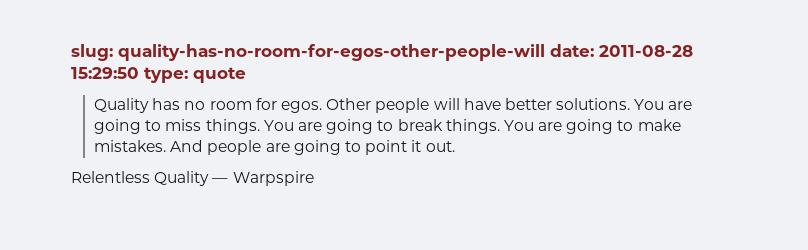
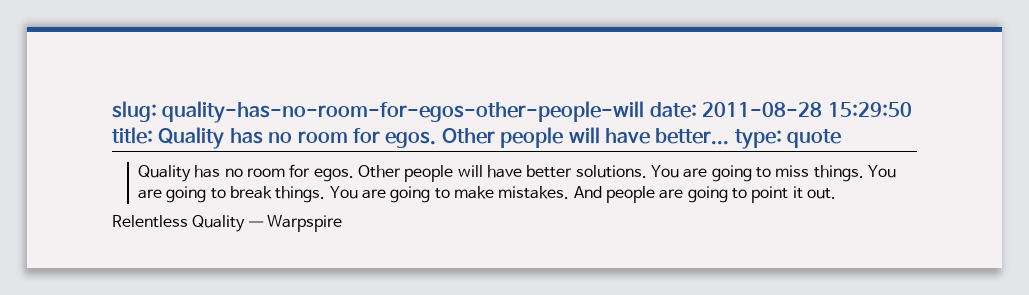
- slug: quality-has-no-room-for-egos-other-people-will date: 2011-08-28 15:29:50 type: quote
+ slug: quality-has-no-room-for-egos-other-people-will date: 2011-08-28 15:29:50 title: Quality has no room for egos. Other people will have better... type: quote

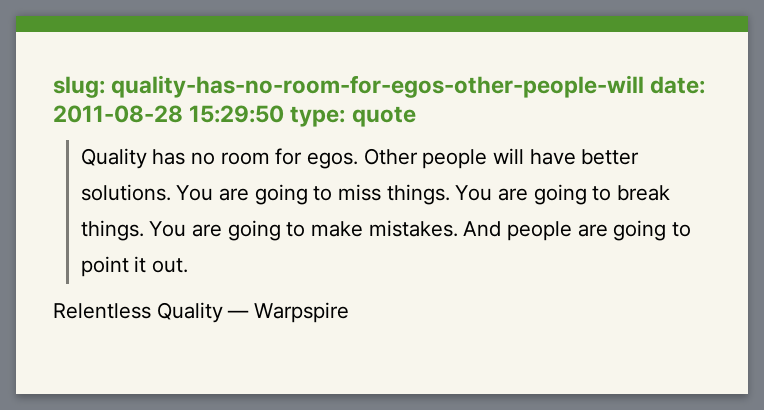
- slug: quality-has-no-room-for-egos-other-people-will date: 2011-08-28 15:29:50 title: Quality has no room for egos. Other people will have better... type: quote
+ slug: quality-has-no-room-for-egos-other-people-will date: 2011-08-28 15:29:50 type: quote

